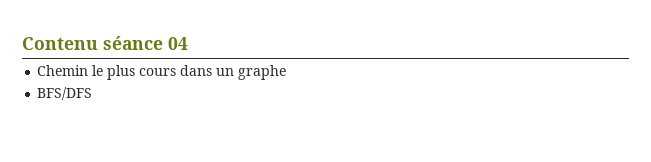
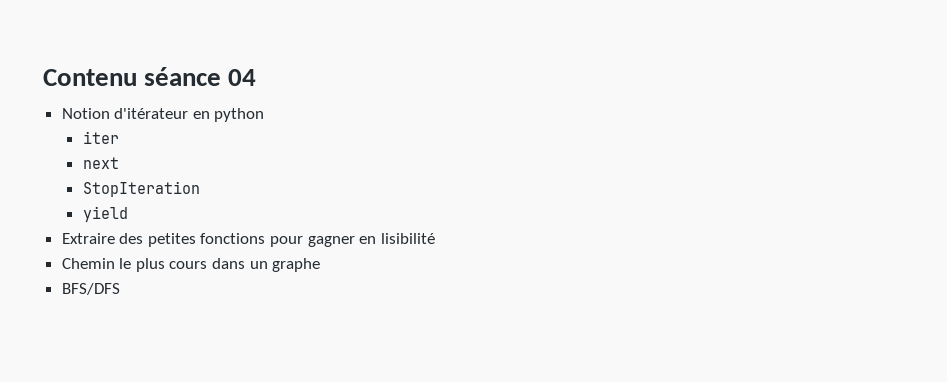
+ Notion d'itérateur en python
+ iter
+ next
+ StopIteration
+ yield
+ Extraire des petites fonctions pour gagner en lisibilité

